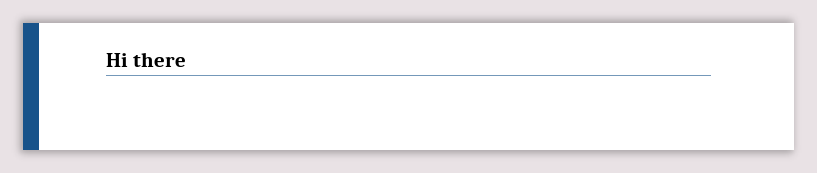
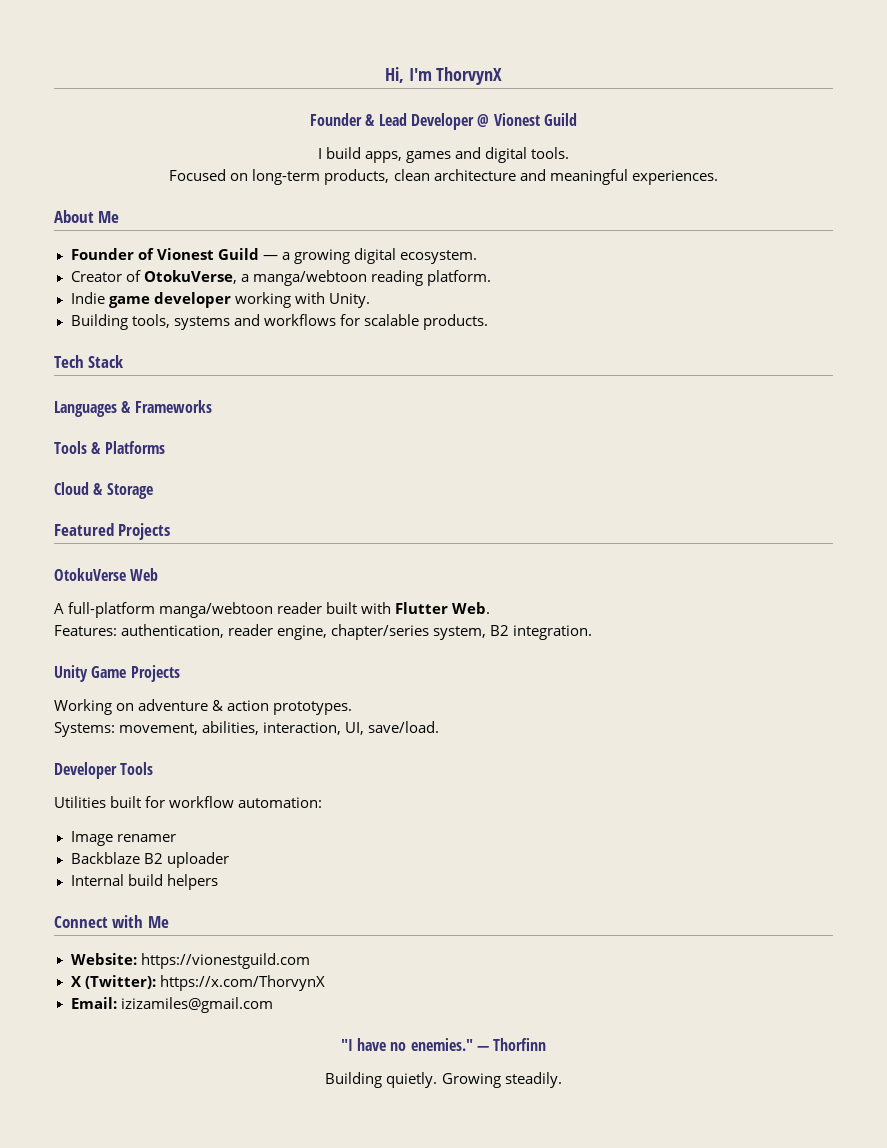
- Hi there
+ Hi, I'm ThorvynX
+ Founder & Lead Developer @ Vionest Guild
+ I build apps, games and digital tools.
+ Focused on long-term products, clean architecture and meaningful experiences.
+ About Me
+ Founder of Vionest Guild — a growing digital ecosystem.
+ Creator of OtokuVerse, a manga/webtoon reading platform.
+ Indie game developer working with Unity.
+ Building tools, systems and workflows for scalable products.
+ Tech Stack
+ Languages & Frameworks
+ Tools & Platforms
+ Cloud & Storage
+ Featured Projects
+ OtokuVerse Web
+ A full-platform manga/webtoon reader built with Flutter Web.
+ Features: authentication, reader engine, chapter/series system, B2 integration.
+ Unity Game Projects
+ Working on adventure & action prototypes.
+ Systems: movement, abilities, interaction, UI, save/load.
+ Developer Tools
+ Utilities built for workflow automation:
+ Image renamer
+ Backblaze B2 uploader
+ Internal build helpers
+ Connect with Me
+ Website: https://vionestguild.com
+ X (Twitter): https://x.com/ThorvynX
+ Email: izizamiles@gmail.com
+ "I have no enemies." — Thorfinn
+ Building quietly. Growing steadily.

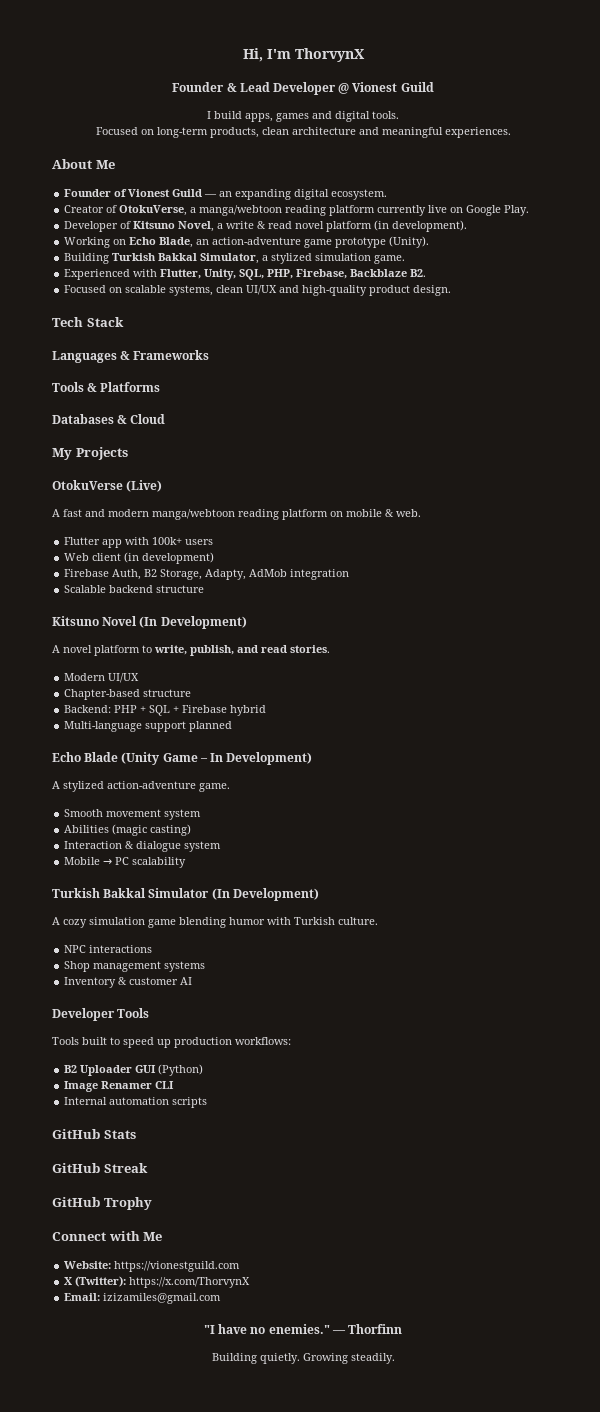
- Founder of Vionest Guild — a growing digital ecosystem.
+ Founder of Vionest Guild — an expanding digital ecosystem.
- Creator of OtokuVerse, a manga/webtoon reading platform.
- Indie game developer working with Unity.
- Building tools, systems and workflows for scalable products.
+ Creator of OtokuVerse, a manga/webtoon reading platform currently live on Google Play.
+ Developer of Kitsuno Novel, a write & read novel platform (in development).
+ Working on Echo Blade, an action-adventure game prototype (Unity).
+ Building Turkish Bakkal Simulator, a stylized simulation game.
+ Experienced with Flutter, Unity, SQL, PHP, Firebase, Backblaze B2.
+ Focused on scalable systems, clean UI/UX and high-quality product design.
- Cloud & Storage
- Featured Projects
+ Databases & Cloud
+ My Projects
- OtokuVerse Web
- A full-platform manga/webtoon reader built with Flutter Web.
- Features: authentication, reader engine, chapter/series system, B2 integration.
- Unity Game Projects
- Working on adventure & action prototypes.
- Systems: movement, abilities, interaction, UI, save/load.
+ OtokuVerse (Live)
+ A fast and modern manga/webtoon reading platform on mobile & web.
+ Flutter app with 100k+ users
+ Web client (in development)
+ Firebase Auth, B2 Storage, Adapty, AdMob integration
+ Scalable backend structure
+ Kitsuno Novel (In Development)
+ A novel platform to write, publish, and read stories.
+ Modern UI/UX
+ Chapter-based structure
+ Backend: PHP + SQL + Firebase hybrid
+ Multi-language support planned
+ Echo Blade (Unity Game – In Development)
+ A stylized action-adventure game.
+ Smooth movement system
+ Abilities (magic casting)
+ Interaction & dialogue system
+ Mobile → PC scalability
+ Turkish Bakkal Simulator (In Development)
+ A cozy simulation game blending humor with Turkish culture.
+ NPC interactions
+ Shop management systems
+ Inventory & customer AI
  Developer Tools
- Utilities built for workflow automation:
- Image renamer
- Backblaze B2 uploader
- Internal build helpers
+ Tools built to speed up production workflows:
+ B2 Uploader GUI (Python)
+ Image Renamer CLI
+ Internal automation scripts
+ GitHub Stats
+ GitHub Streak
+ GitHub Trophy

